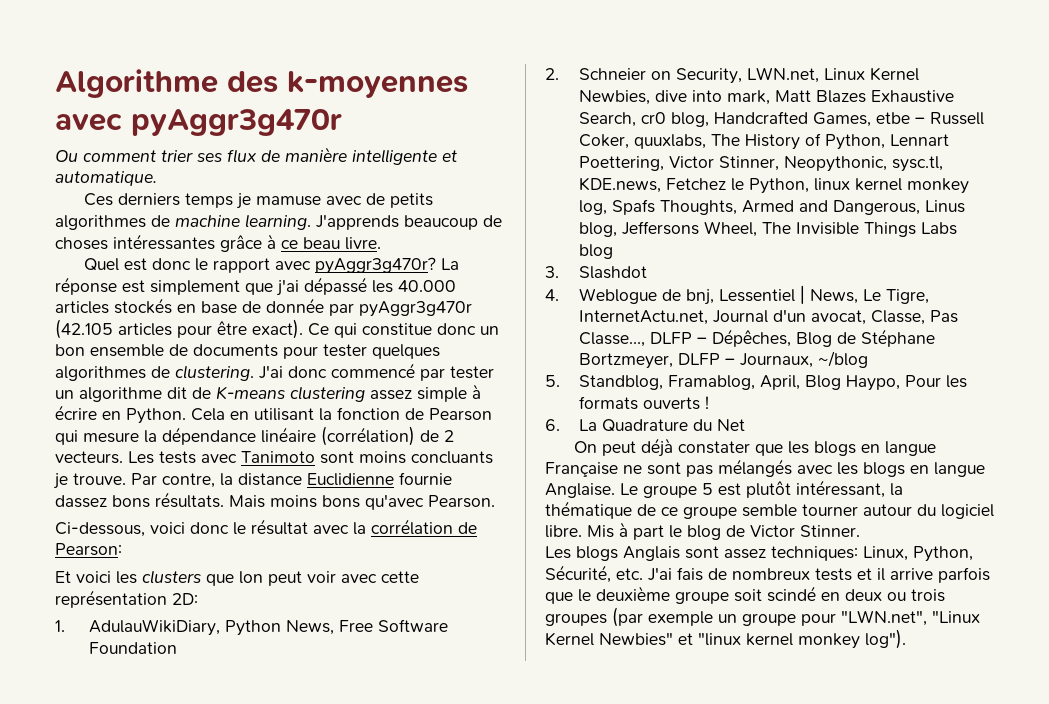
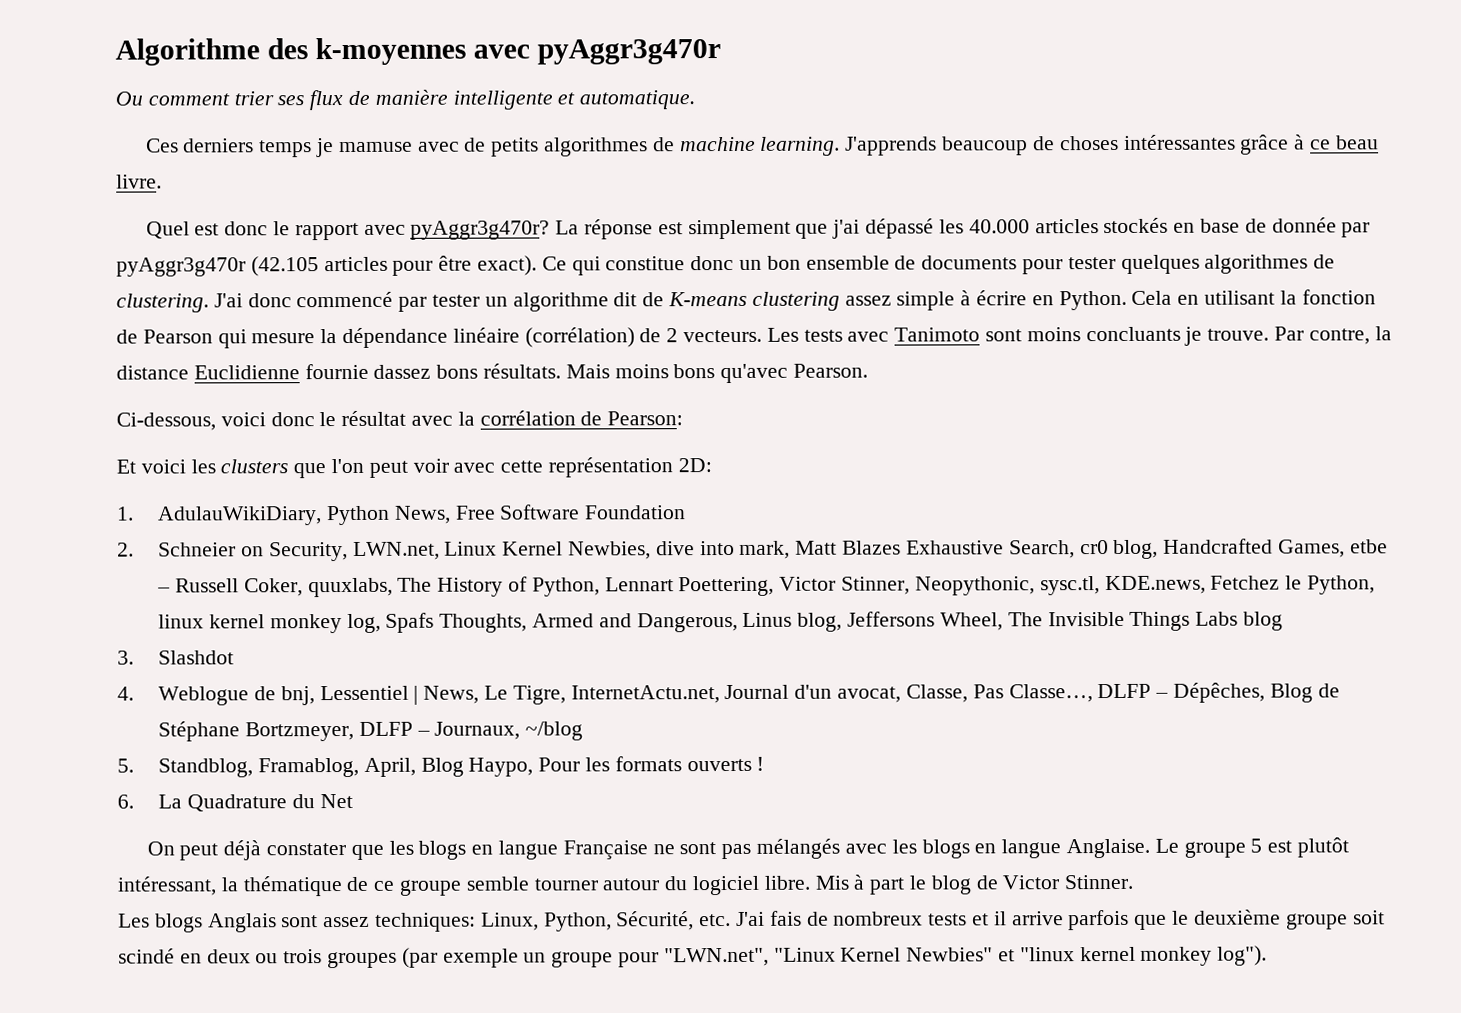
- Et voici les clusters que lon peut voir avec cette représentation 2D:
+ Et voici les clusters que l'on peut voir avec cette représentation 2D:

